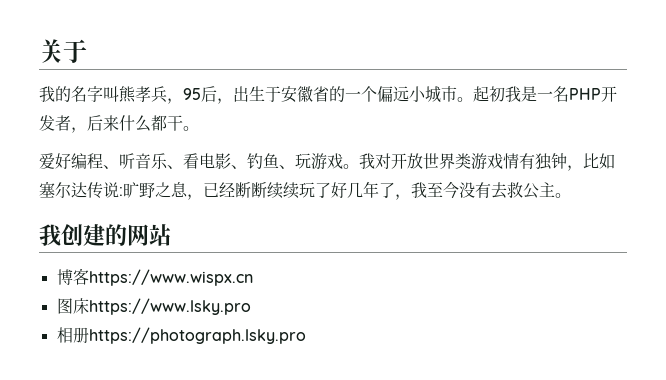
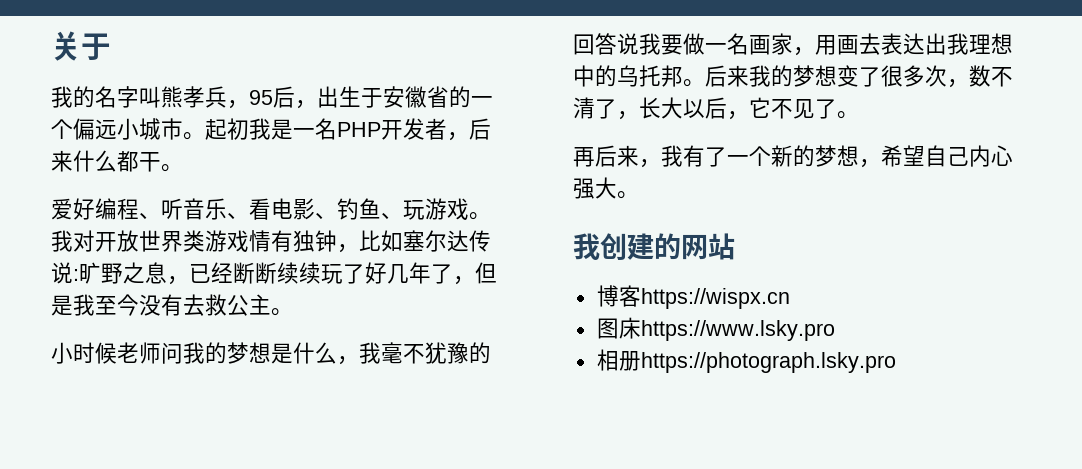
- 我对开放世界类游戏情有独钟，比如塞尔达传说:旷野之息，已经断断续续玩了好几年了，我至今没有去救公主。
+ 我对开放世界类游戏情有独钟，比如塞尔达传说:旷野之息，已经断断续续玩了好几年了，但是我至今没有去救公主。
+ 小时候老师问我的梦想是什么，我毫不犹豫的回答说我要做一名画家，用画去表达出我理想中的乌托邦。后来我的梦想变了很多次，数不清了，长大以后，它不见了。
+ 再后来，我有了一个新的梦想，希望自己内心强大。
- 博客https://www.wispx.cn
+ 博客https://wispx.cn

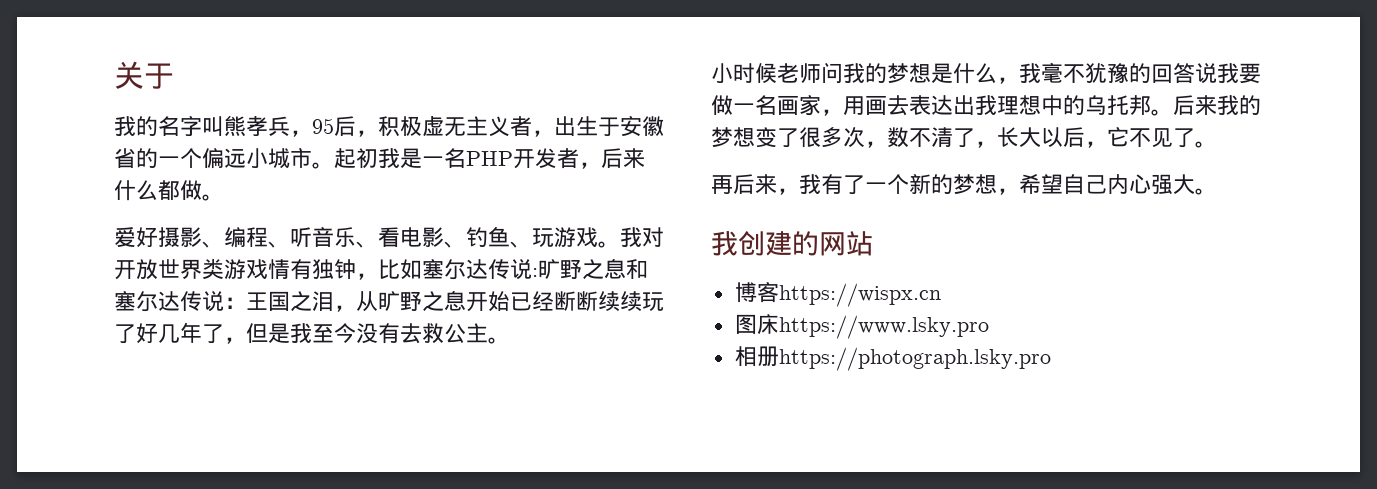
- 我的名字叫熊孝兵，95后，出生于安徽省的一个偏远小城市。
+ 我的名字叫熊孝兵，95后，积极虚无主义者，出生于安徽省的一个偏远小城市。
- 起初我是一名PHP开发者，后来什么都干。
+ 起初我是一名PHP开发者，后来什么都做。
- 爱好编程、听音乐、看电影、钓鱼、玩游戏。
+ 爱好摄影、编程、听音乐、看电影、钓鱼、玩游戏。
- 我对开放世界类游戏情有独钟，比如塞尔达传说:旷野之息，已经断断续续玩了好几年了，但是我至今没有去救公主。
+ 我对开放世界类游戏情有独钟，比如塞尔达传说:旷野之息和塞尔达传说：王国之泪，从旷野之息开始已经断断续续玩了好几年了，但是我至今没有去救公主。

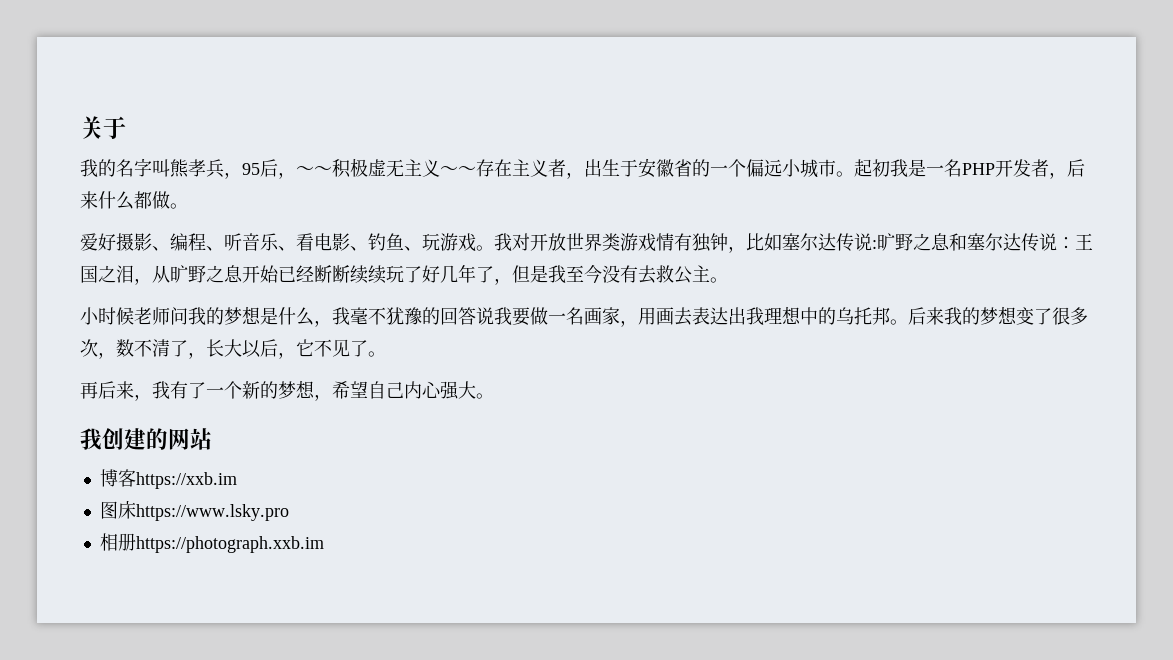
- 我的名字叫熊孝兵，95后，积极虚无主义者，出生于安徽省的一个偏远小城市。
+ 我的名字叫熊孝兵，95后，～～积极虚无主义～～存在主义者，出生于安徽省的一个偏远小城市。
- 博客https://wispx.cn
+ 博客https://xxb.im
- 相册https://photograph.lsky.pro
+ 相册https://photograph.xxb.im

